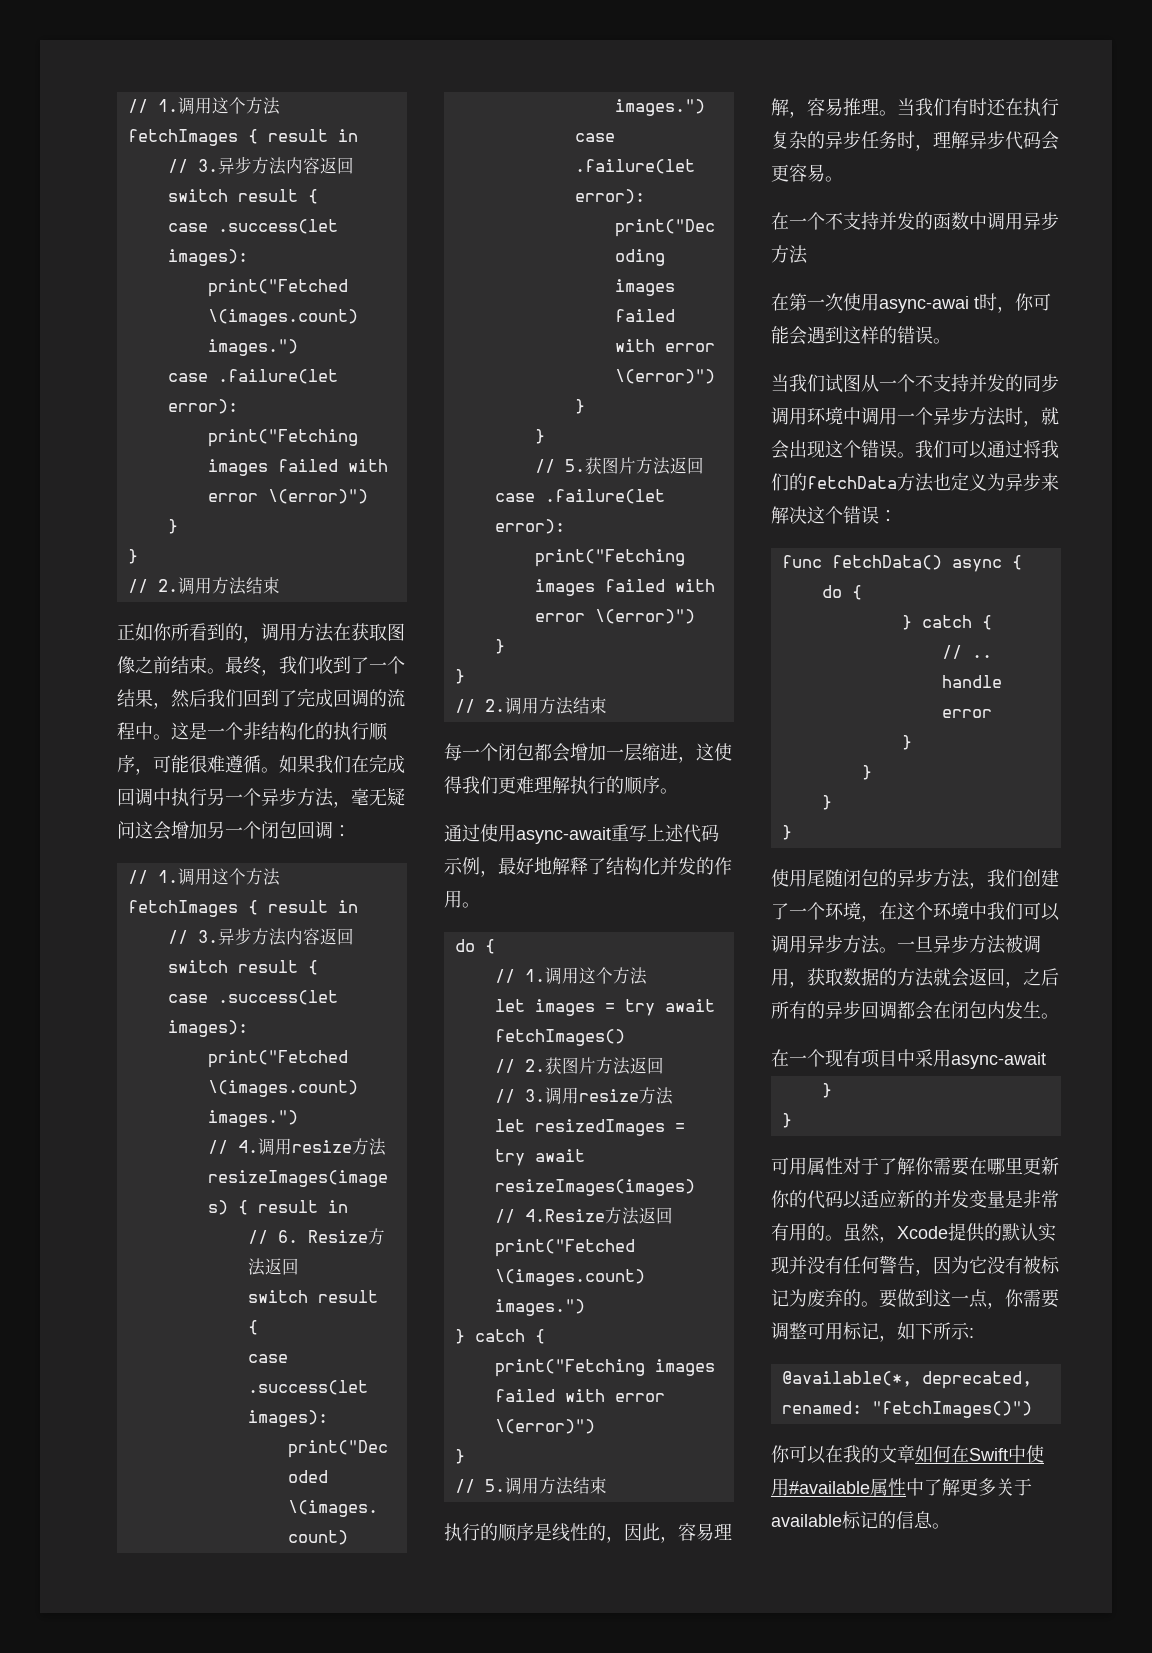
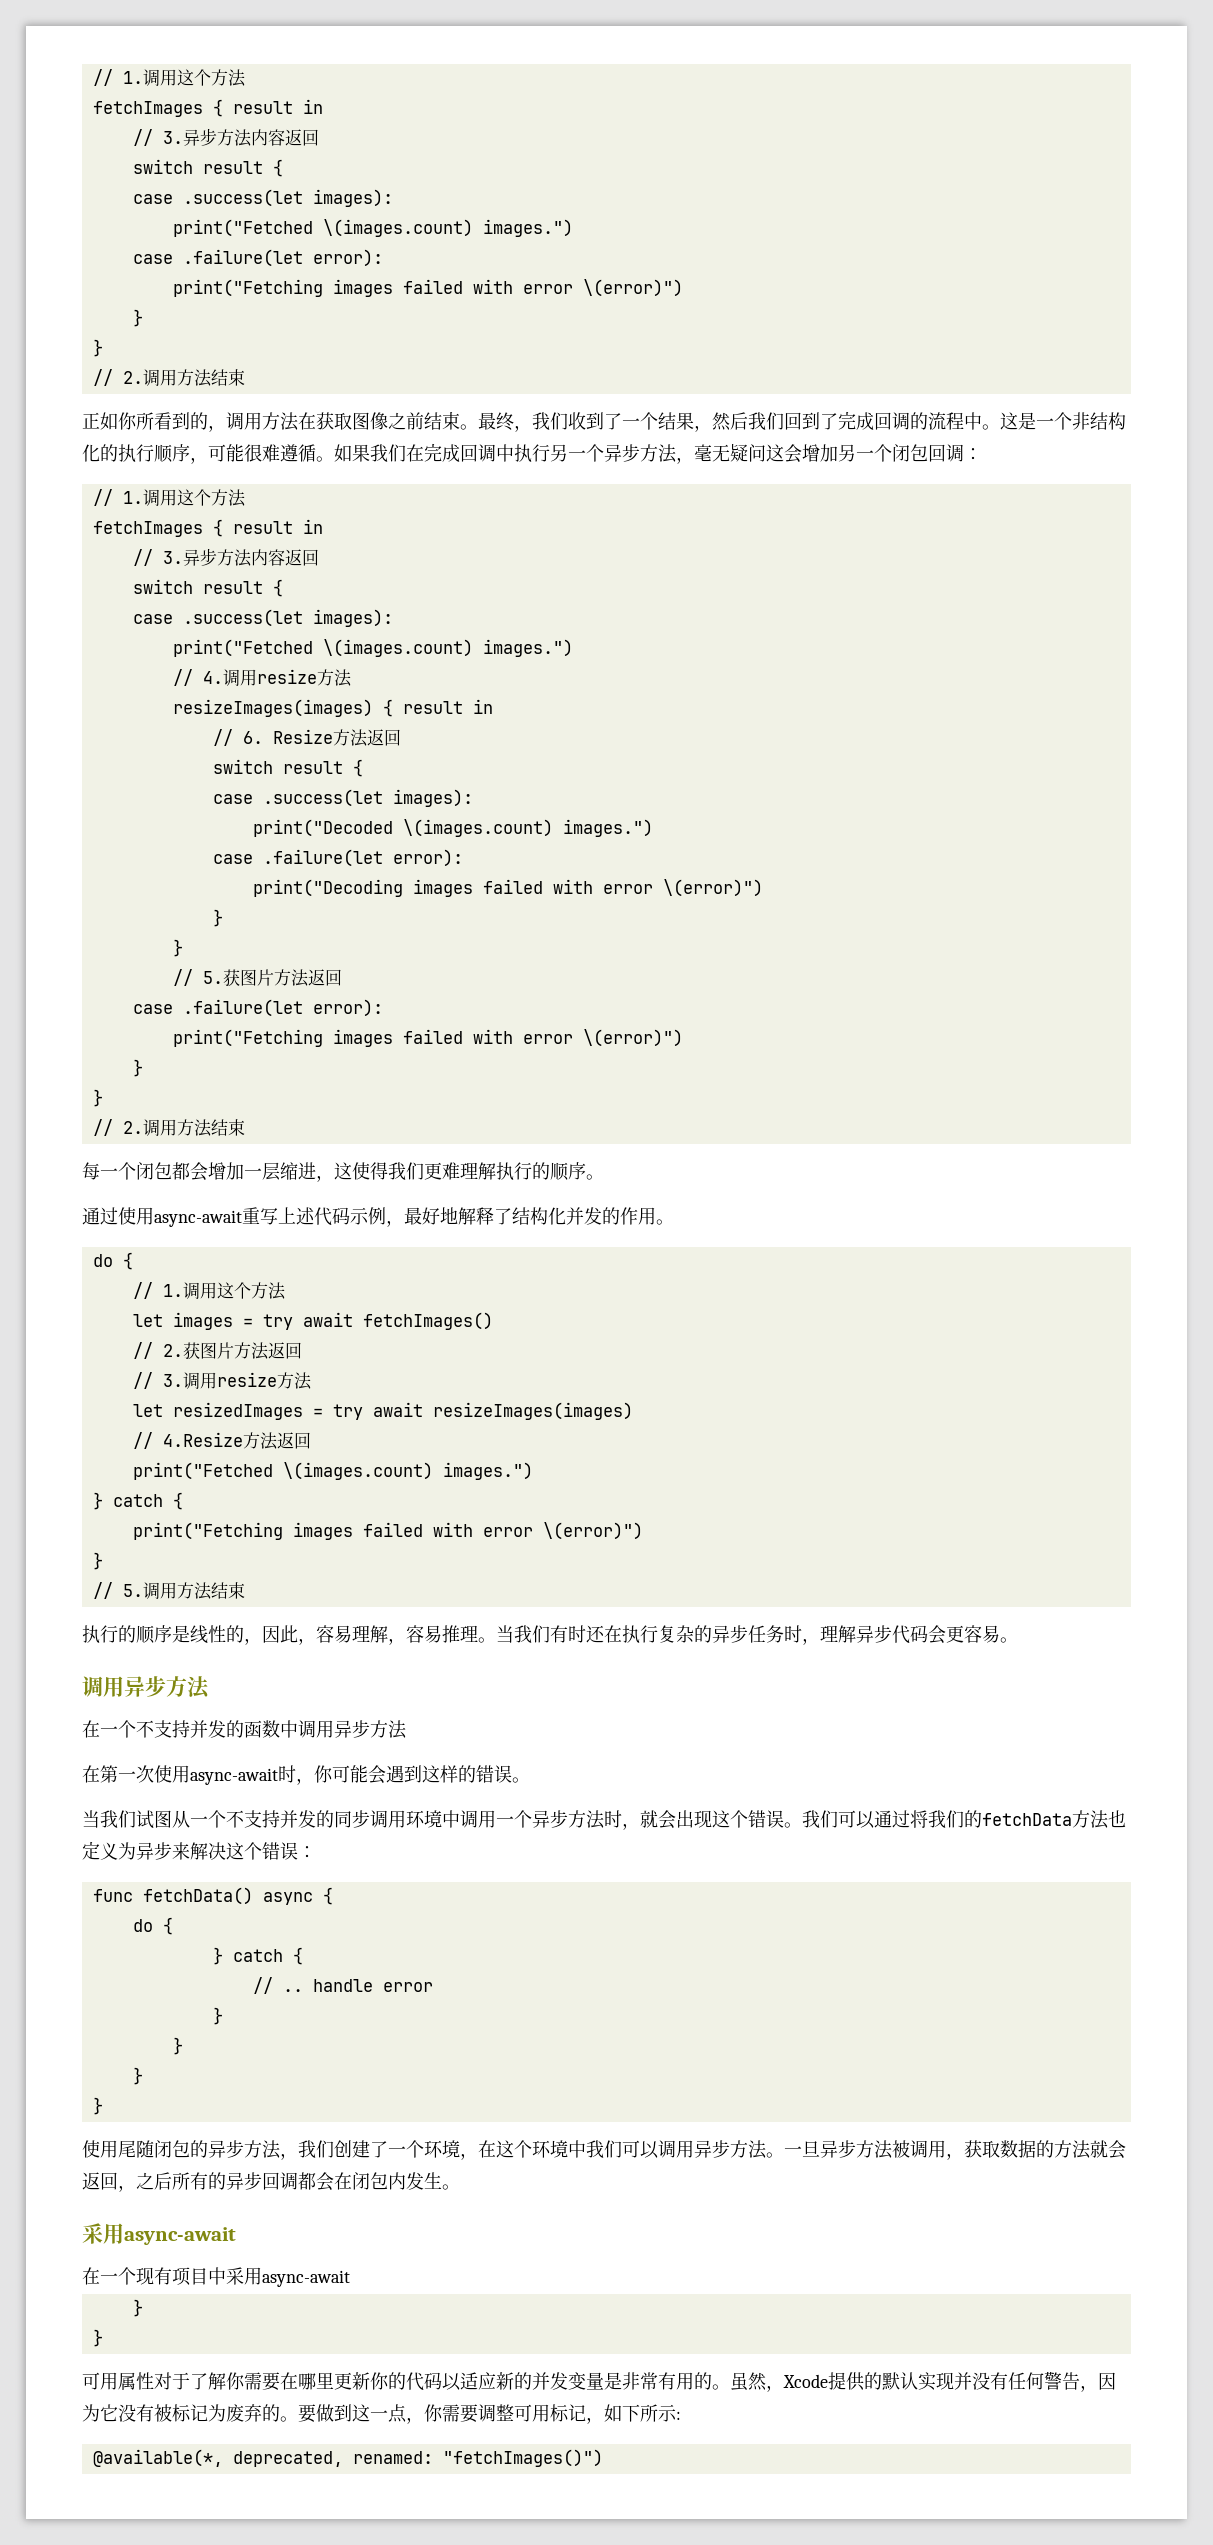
  当我们有时还在执行复杂的异步任务时，理解异步代码会更容易。
+ 调用异步方法
- 在第一次使用async-awai t时，你可能会遇到这样的错误。
+ 在第一次使用async-await时，你可能会遇到这样的错误。
  一旦异步方法被调用，获取数据的方法就会返回，之后所有的异步回调都会在闭包内发生。
+ 采用async-await
- 你可以在我的文章如何在Swift中使用#available属性中了解更多关于available标记的信息。

